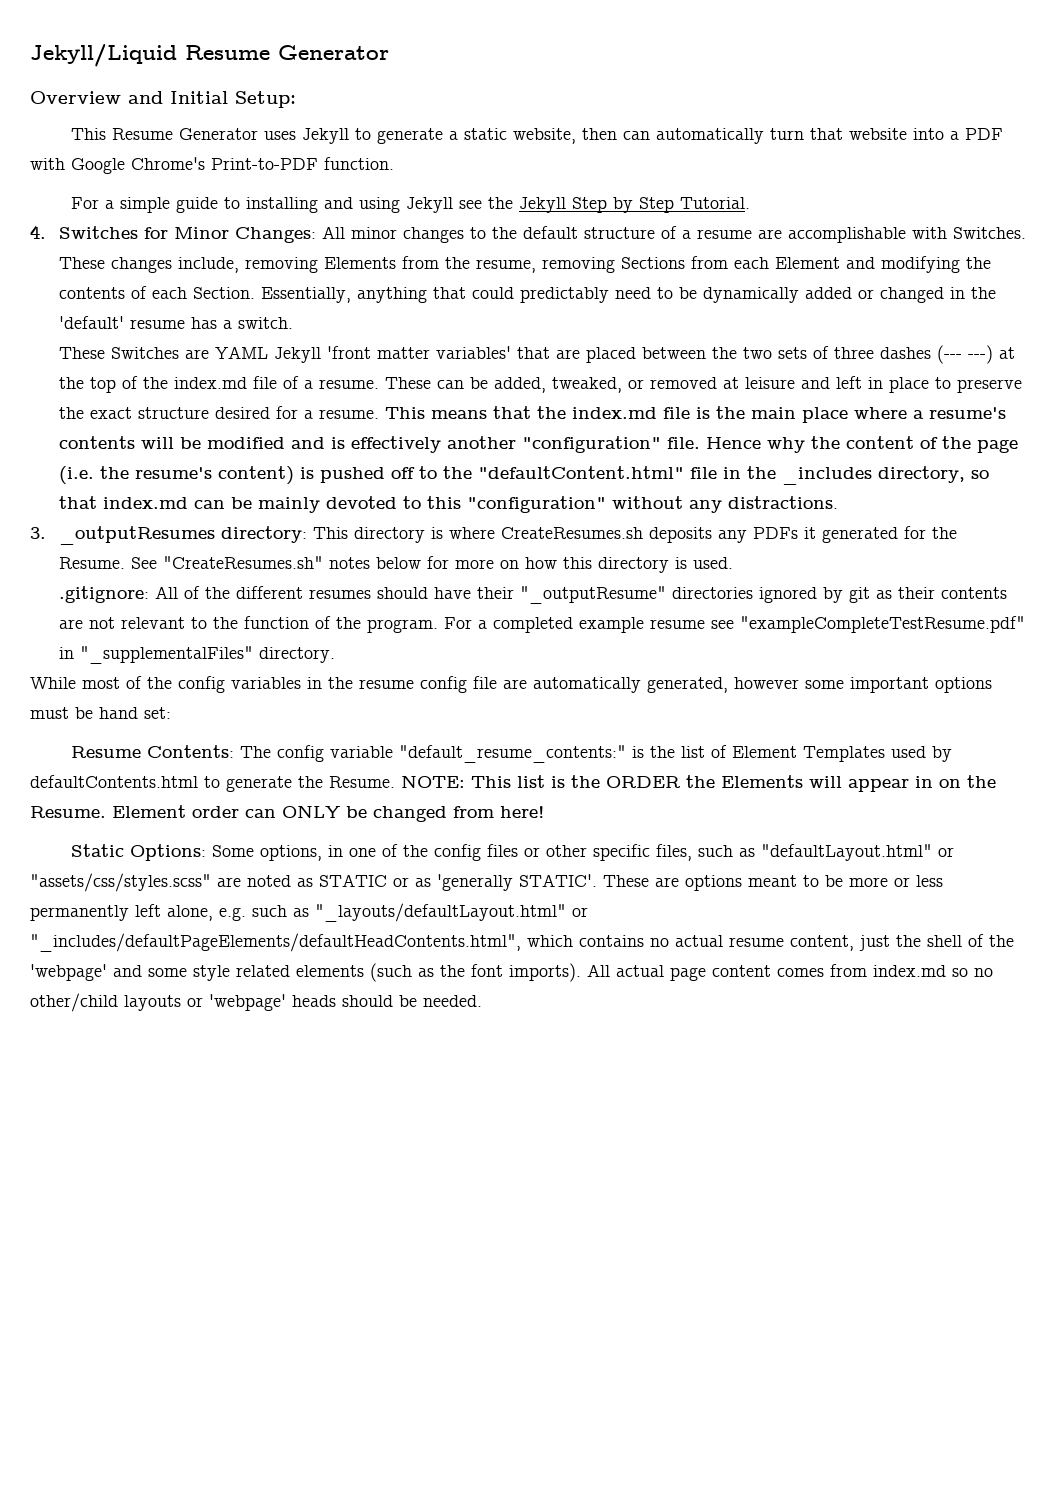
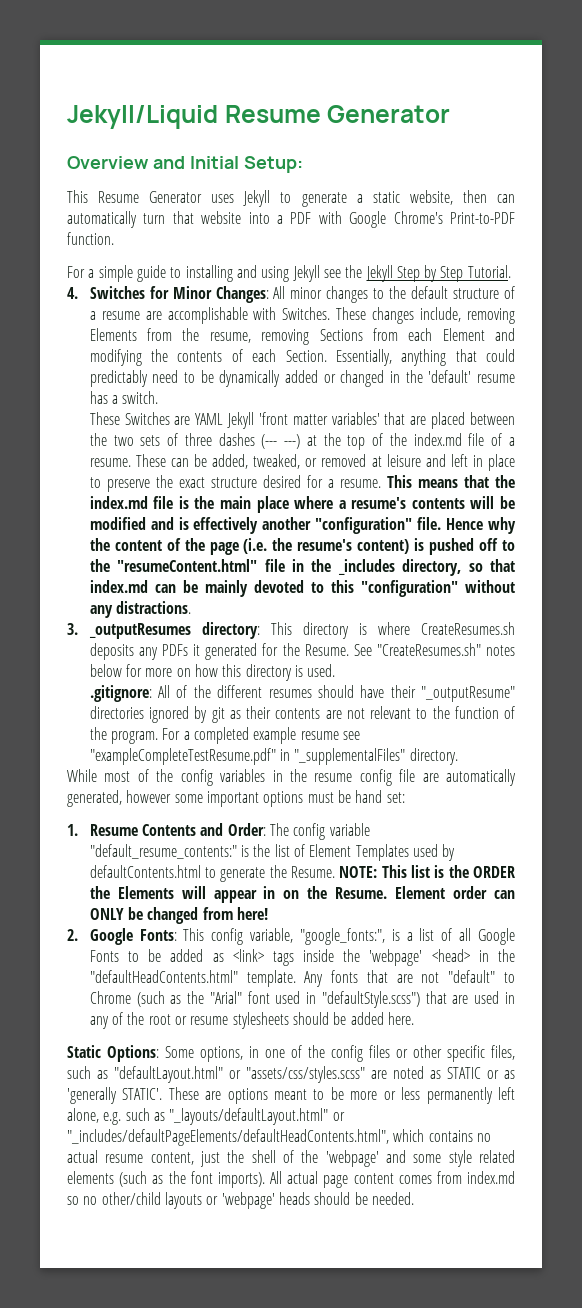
- Hence why the content of the page (i.e. the resume's content) is pushed off to the "defaultContent.html" file in the _includes directory, so that index.md can be mainly devoted to this "configuration" without any distractions.
+ Hence why the content of the page (i.e. the resume's content) is pushed off to the "resumeContent.html" file in the _includes directory, so that index.md can be mainly devoted to this "configuration" without any distractions.
- Resume Contents: The config variable "default_resume_contents:" is the list of Element Templates used by defaultContents.html to generate the Resume.
+ 1. Resume Contents and Order: The config variable "default_resume_contents:" is the list of Element Templates used by defaultContents.html to generate the Resume.
+ 2. Google Fonts: This config variable, "google_fonts:", is a list of all Google Fonts to be added as <link> tags inside the 'webpage' <head> in the "defaultHeadContents.html" template. Any fonts that are not "default" to Chrome (such as the "Arial" font used in "defaultStyle.scss") that are used in any of the root or resume stylesheets should be added here.

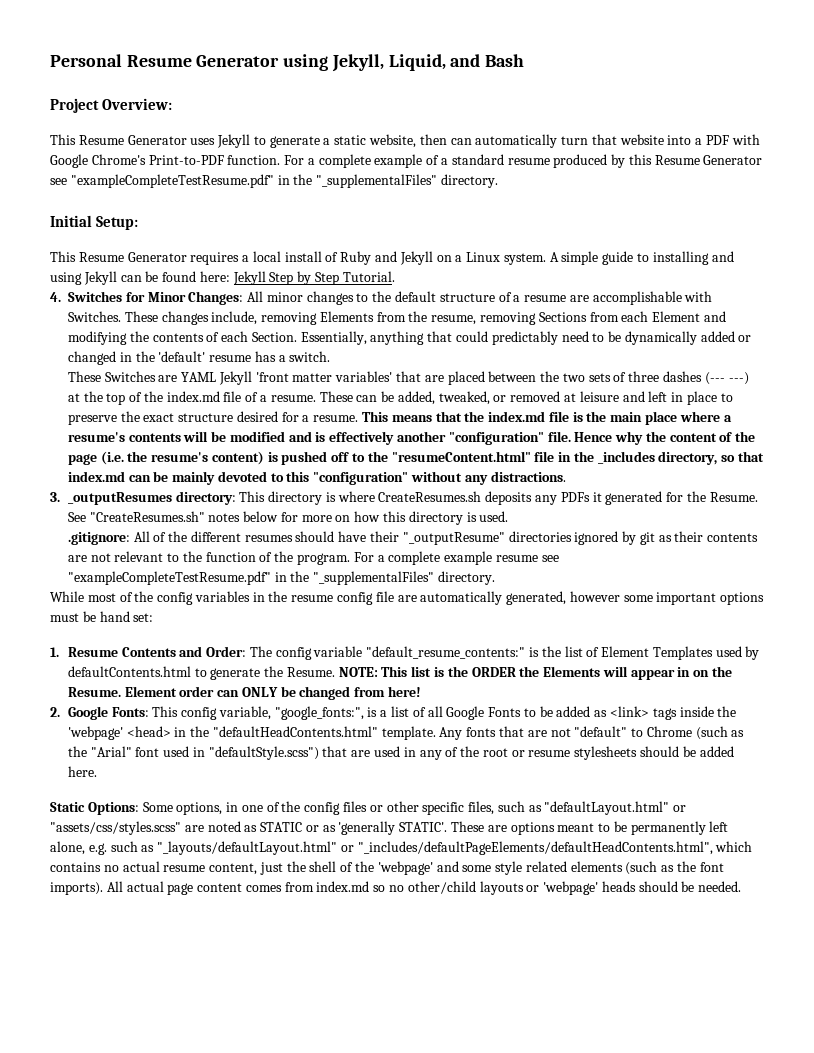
- Jekyll/Liquid Resume Generator
- Overview and Initial Setup:
+ Personal Resume Generator using Jekyll, Liquid, and Bash
+ Project Overview:
- This Resume Generator uses Jekyll to generate a static website, then can automatically turn that website into a PDF with Google Chrome's Print-to-PDF function.
- For a simple guide to installing and using Jekyll see the Jekyll Step by Step Tutorial.
+ This Resume Generator uses Jekyll to generate a static website, then can automatically turn that website into a PDF with Google Chrome's Print-to-PDF function. For a complete example of a standard resume produced by this Resume Generator see "exampleCompleteTestResume.pdf" in the "_supplementalFiles" directory.
+ Initial Setup:
+ This Resume Generator requires a local install of Ruby and Jekyll on a Linux system. A simple guide to installing and using Jekyll can be found here: Jekyll Step by Step Tutorial.
- For a completed example resume see "exampleCompleteTestResume.pdf" in "_supplementalFiles" directory.
+ For a complete example resume see "exampleCompleteTestResume.pdf" in the "_supplementalFiles" directory.
- These are options meant to be more or less permanently left alone, e.g. such as "_layouts/defaultLayout.html" or "_includes/defaultPageElements/defaultHeadContents.html", which contains no actual resume content, just the shell of the 'webpage' and some style related elements (such as the font imports).
+ These are options meant to be permanently left alone, e.g. such as "_layouts/defaultLayout.html" or "_includes/defaultPageElements/defaultHeadContents.html", which contains no actual resume content, just the shell of the 'webpage' and some style related elements (such as the font imports).

